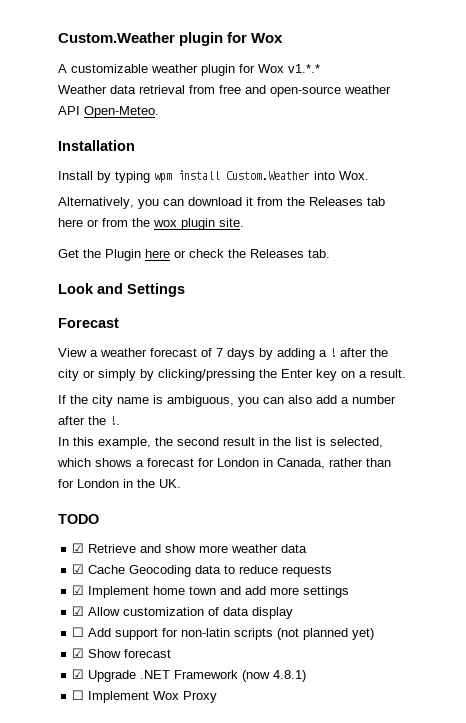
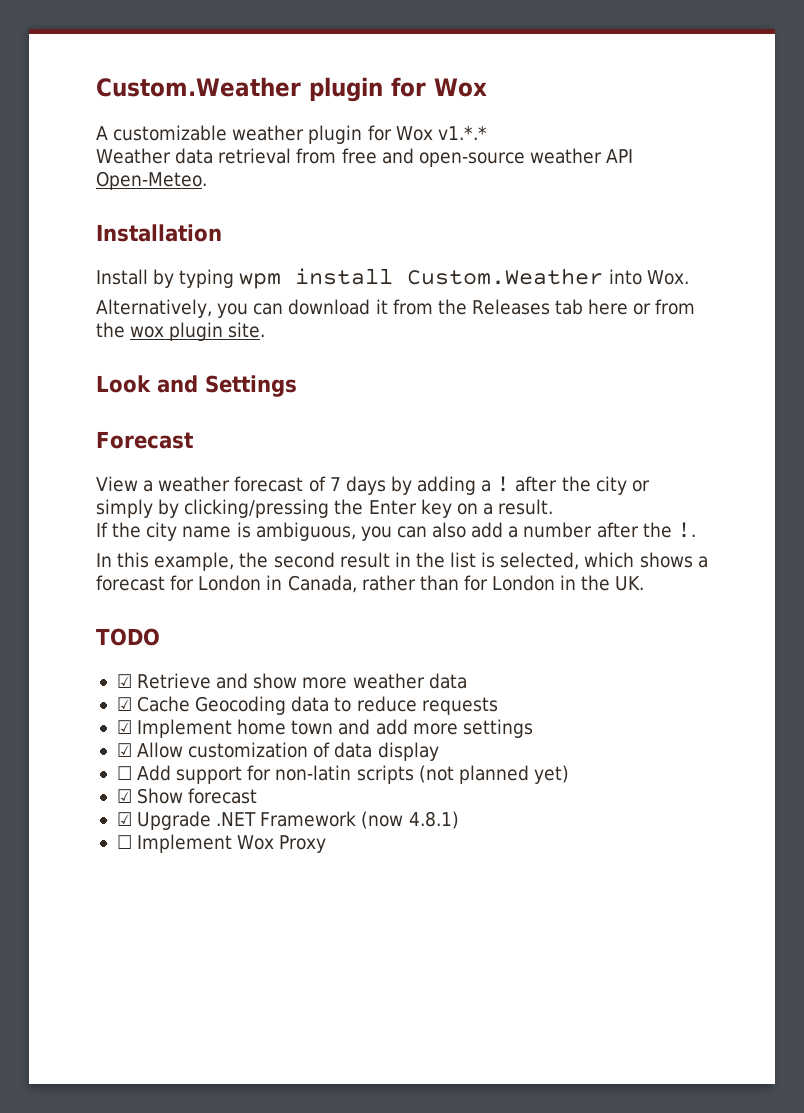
- Get the Plugin here or check the Releases tab.

